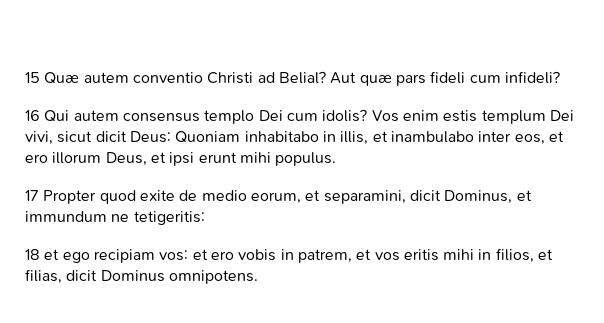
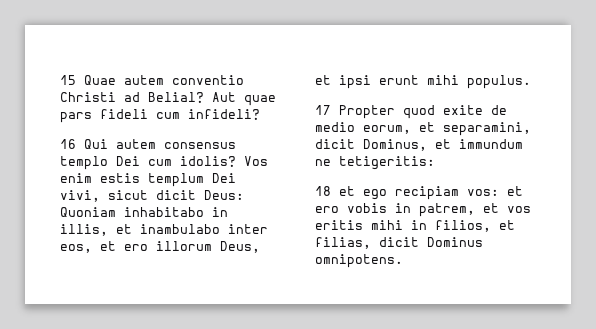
- 15 Quæ autem conventio Christi ad Belial?
+ 15 Quae autem conventio Christi ad Belial?
- Aut quæ pars fideli cum infideli?
+ Aut quae pars fideli cum infideli?

